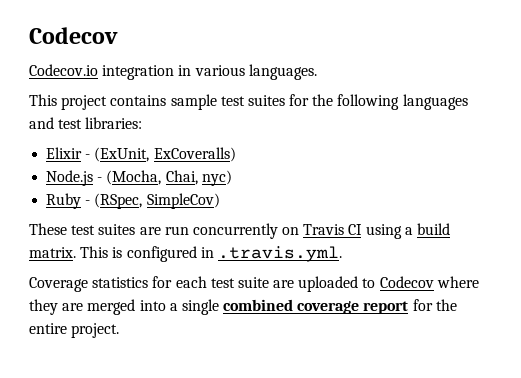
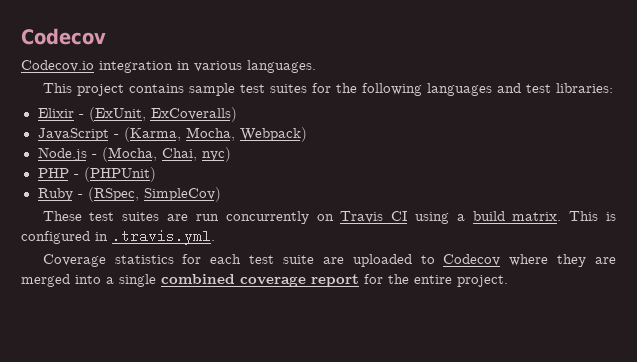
+ JavaScript - (Karma, Mocha, Webpack)
+ PHP - (PHPUnit)

